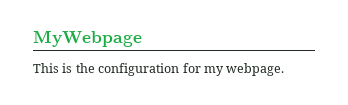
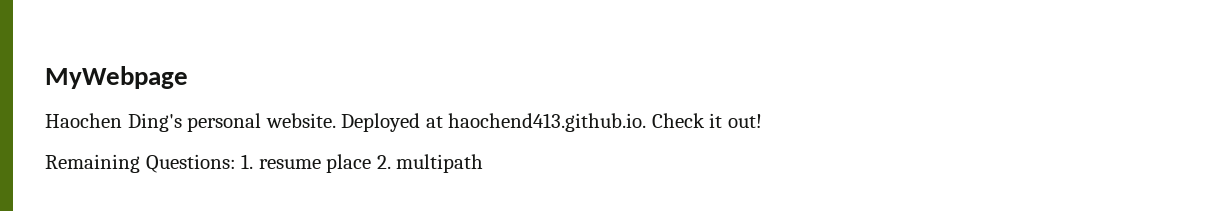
- This is the configuration for my webpage.
+ Haochen Ding's personal website. Deployed at haochend413.github.io. Check it out!
+ Remaining Questions: 1. resume place 2. multipath

